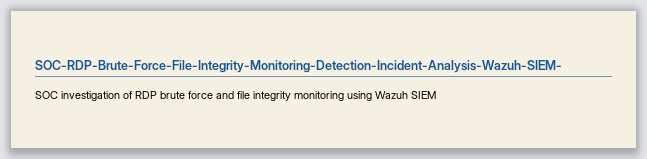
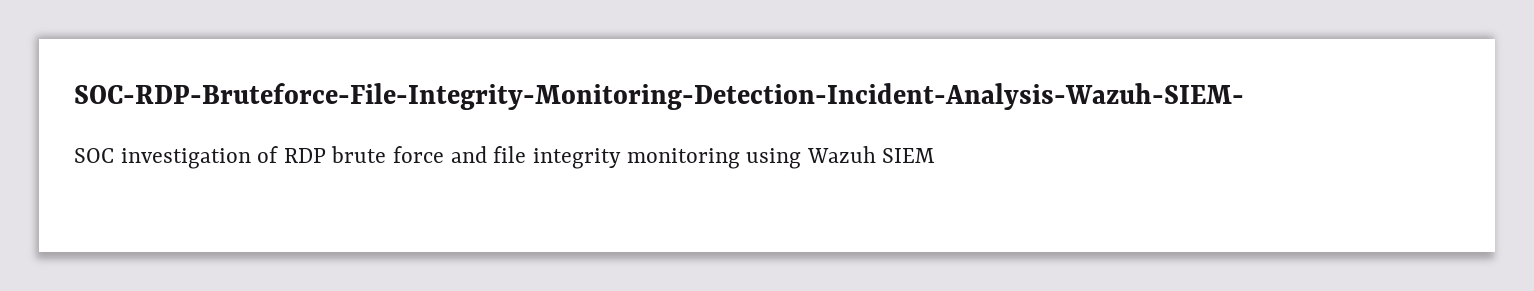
- SOC-RDP-Brute-Force-File-Integrity-Monitoring-Detection-Incident-Analysis-Wazuh-SIEM-
+ SOC-RDP-Bruteforce-File-Integrity-Monitoring-Detection-Incident-Analysis-Wazuh-SIEM-

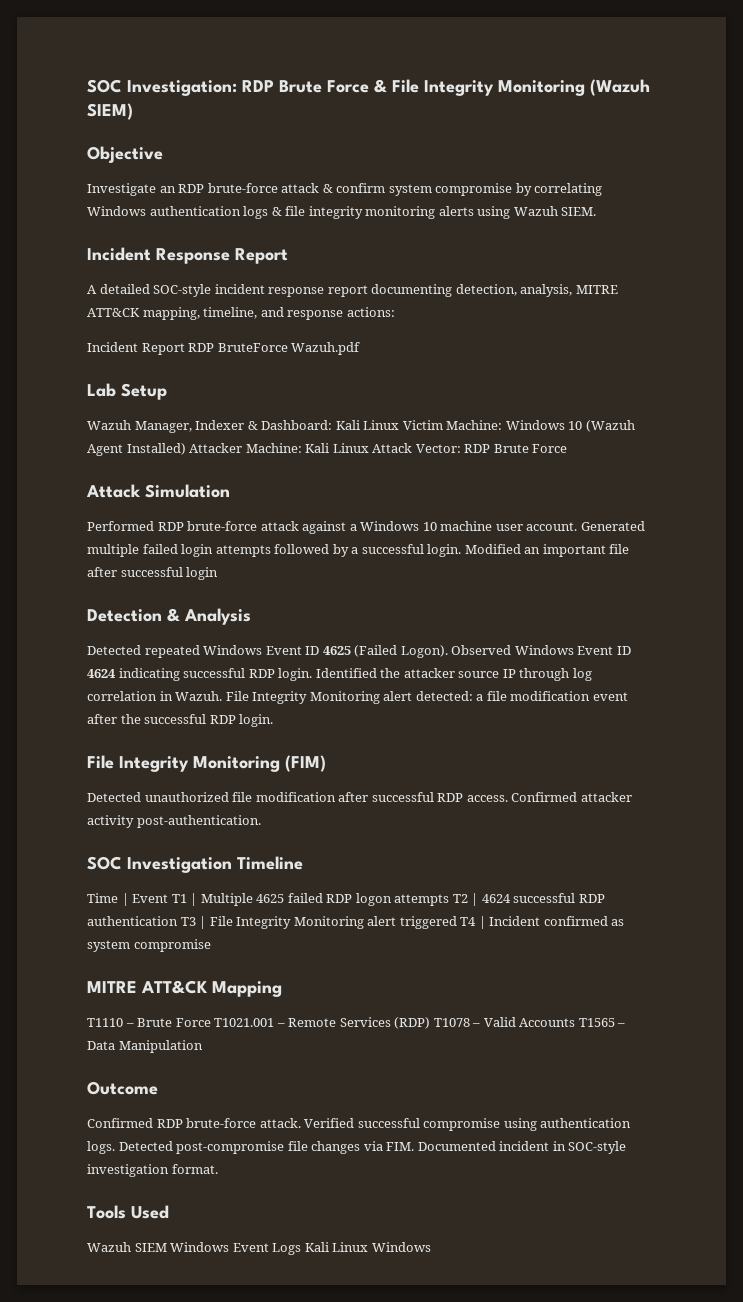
- SOC-RDP-Bruteforce-File-Integrity-Monitoring-Detection-Incident-Analysis-Wazuh-SIEM-
- SOC investigation of RDP brute force and file integrity monitoring using Wazuh SIEM
+ SOC Investigation: RDP Brute Force & File Integrity Monitoring (Wazuh SIEM)
+ Objective
+ Investigate an RDP brute-force attack & confirm system compromise by correlating Windows authentication logs & file integrity monitoring alerts using Wazuh SIEM.
+ Incident Response Report
+ A detailed SOC-style incident response report documenting detection, analysis, MITRE ATT&CK mapping, timeline, and response actions:
+ Incident Report RDP BruteForce Wazuh.pdf
+ Lab Setup
+ Wazuh Manager, Indexer & Dashboard: Kali Linux Victim Machine: Windows 10 (Wazuh Agent Installed) Attacker Machine: Kali Linux Attack Vector: RDP Brute Force
+ Attack Simulation
+ Performed RDP brute-force attack against a Windows 10 machine user account. Generated multiple failed login attempts followed by a successful login. Modified an important file after successful login
+ Detection & Analysis
+ Detected repeated Windows Event ID 4625 (Failed Logon). Observed Windows Event ID 4624 indicating successful RDP login. Identified the attacker source IP through log correlation in Wazuh. File Integrity Monitoring alert detected: a file modification event after the successful RDP login.
+ File Integrity Monitoring (FIM)
+ Detected unauthorized file modification after successful RDP access. Confirmed attacker activity post-authentication.
+ SOC Investigation Timeline
+ Time | Event T1 | Multiple 4625 failed RDP logon attempts T2 | 4624 successful RDP authentication T3 | File Integrity Monitoring alert triggered T4 | Incident confirmed as system compromise
+ MITRE ATT&CK Mapping
+ T1110 – Brute Force T1021.001 – Remote Services (RDP) T1078 – Valid Accounts T1565 – Data Manipulation
+ Outcome
+ Confirmed RDP brute-force attack. Verified successful compromise using authentication logs. Detected post-compromise file changes via FIM. Documented incident in SOC-style investigation format.
+ Tools Used
+ Wazuh SIEM Windows Event Logs Kali Linux Windows

